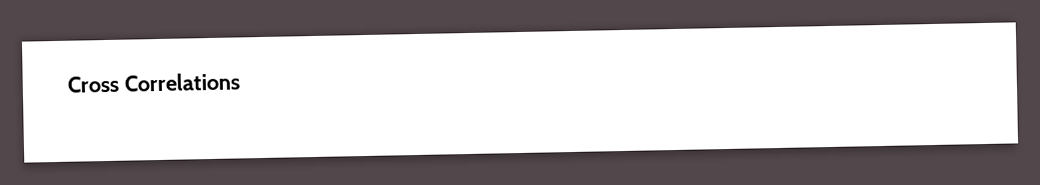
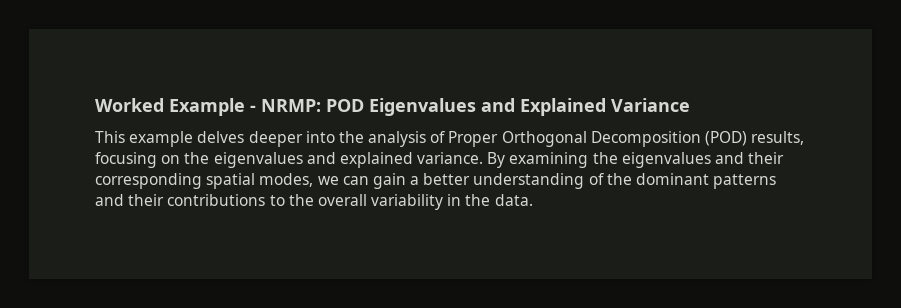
- Cross Correlations
+ Worked Example - NRMP: POD Eigenvalues and Explained Variance
+ This example delves deeper into the analysis of Proper Orthogonal Decomposition (POD) results, focusing on the eigenvalues and explained variance. By examining the eigenvalues and their corresponding spatial modes, we can gain a better understanding of the dominant patterns and their contributions to the overall variability in the data.

